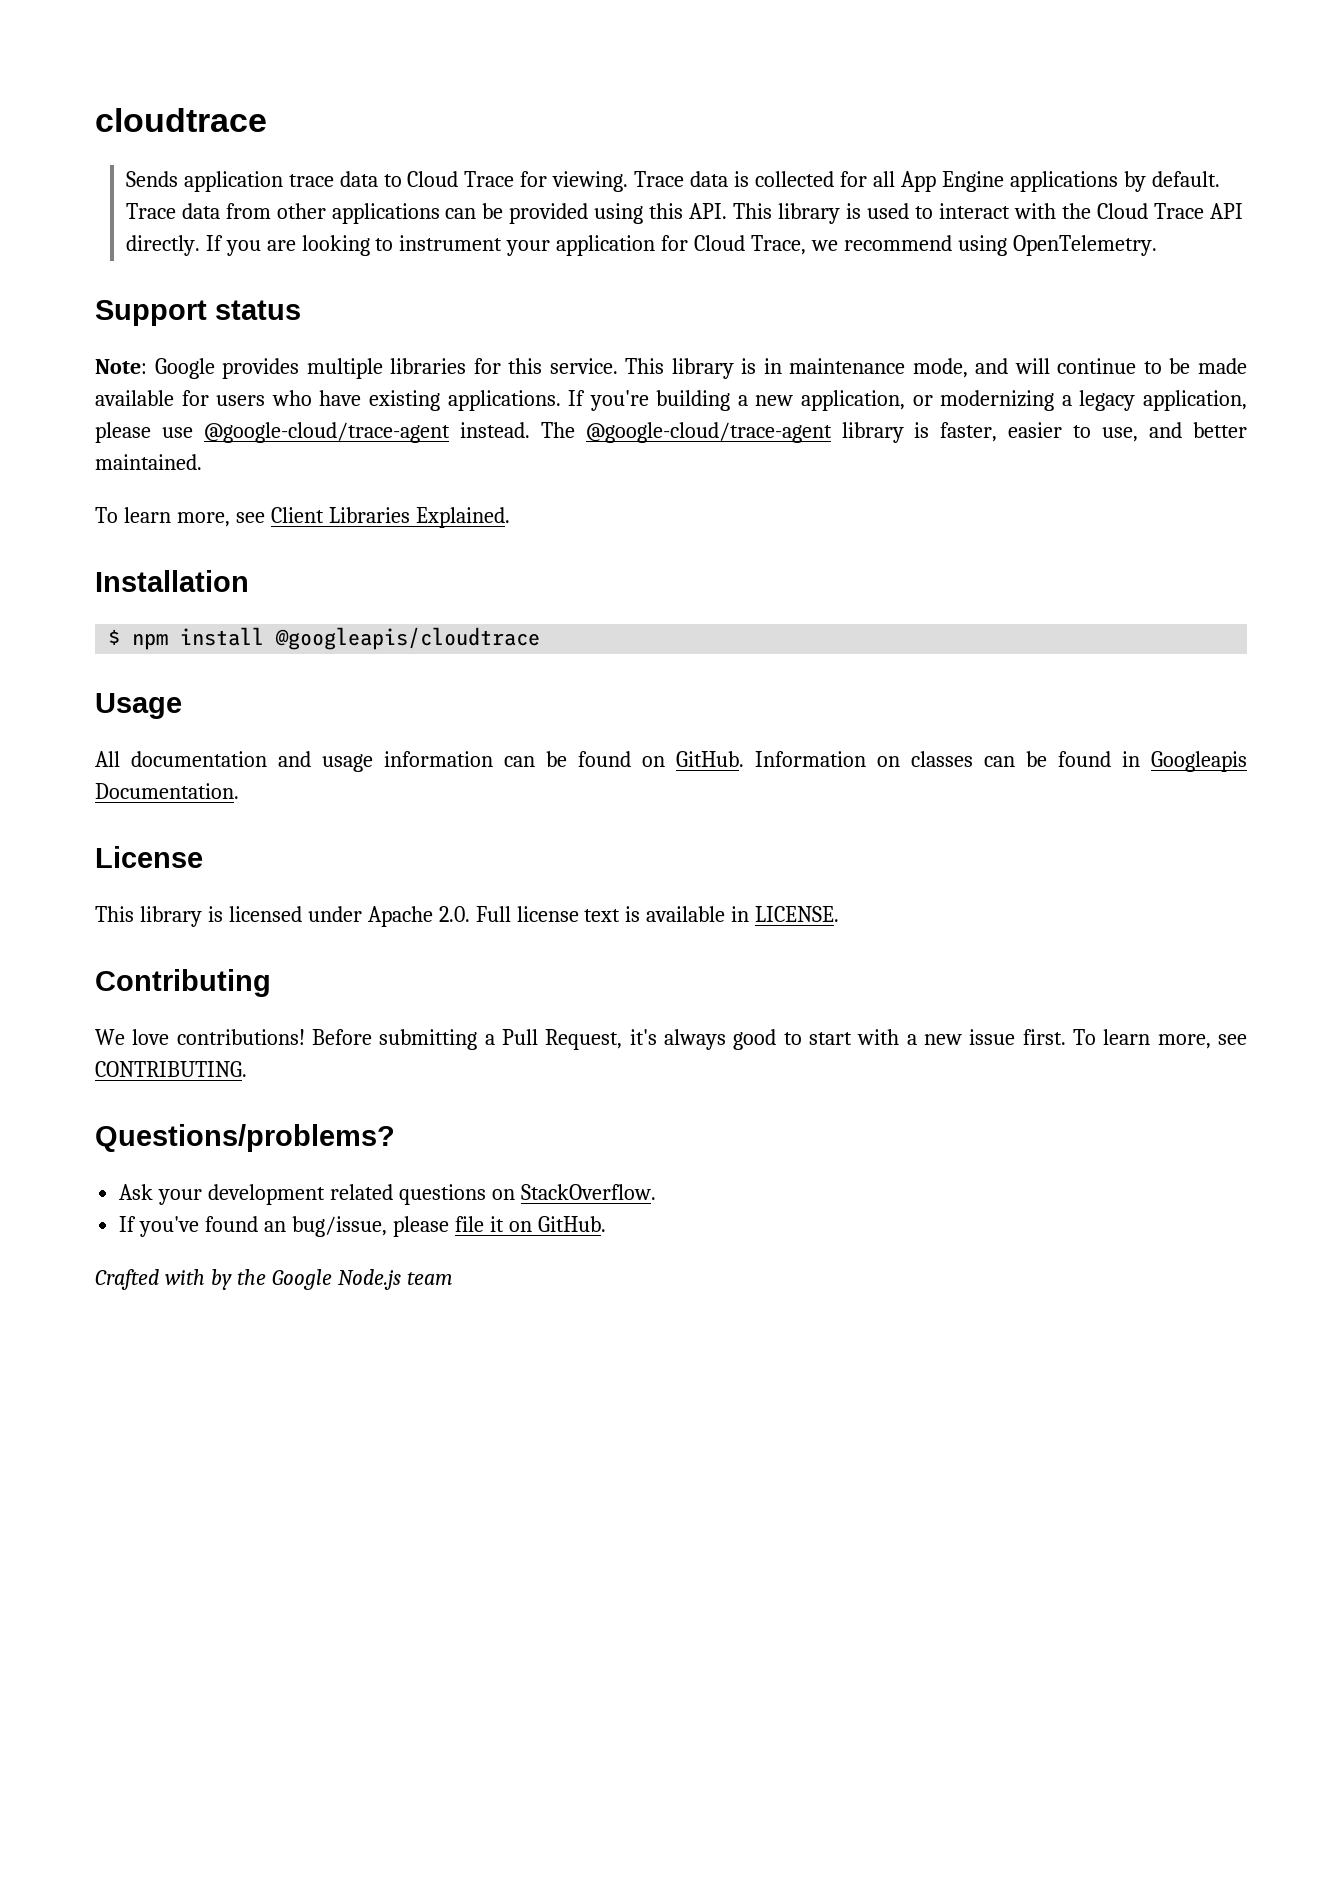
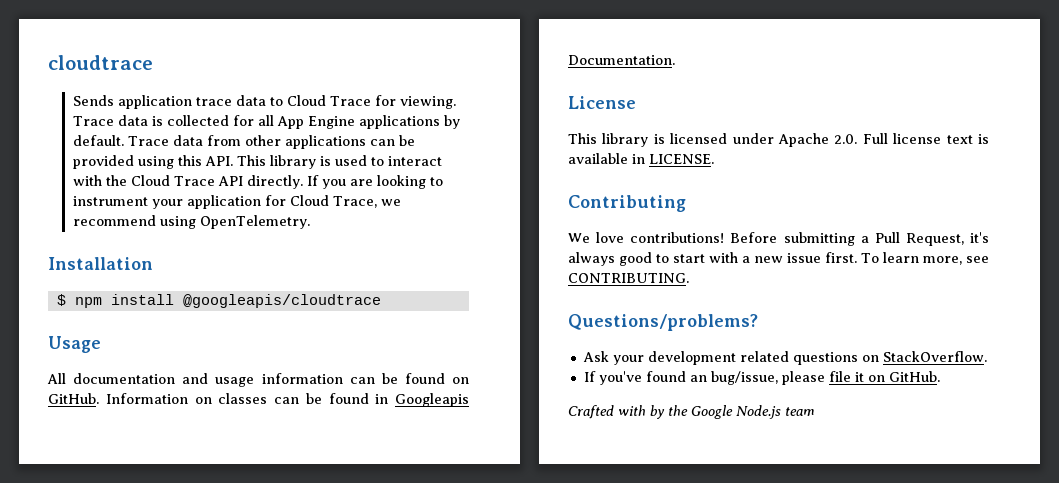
- Support status
- Note: Google provides multiple libraries for this service. This library is in maintenance mode, and will continue to be made available for users who have existing applications. If you're building a new application, or modernizing a legacy application, please use @google-cloud/trace-agent instead. The @google-cloud/trace-agent library is faster, easier to use, and better maintained.
- To learn more, see Client Libraries Explained.

